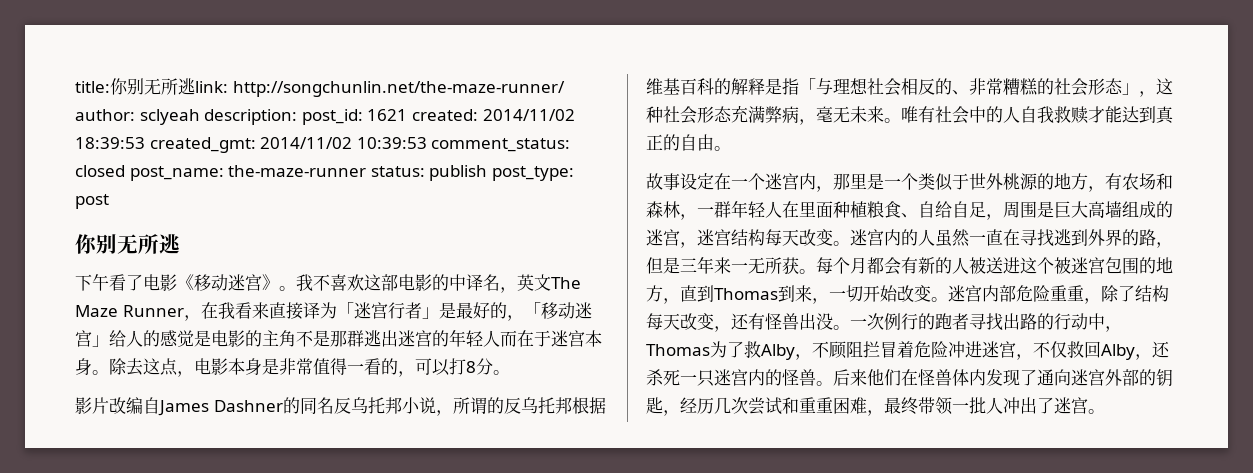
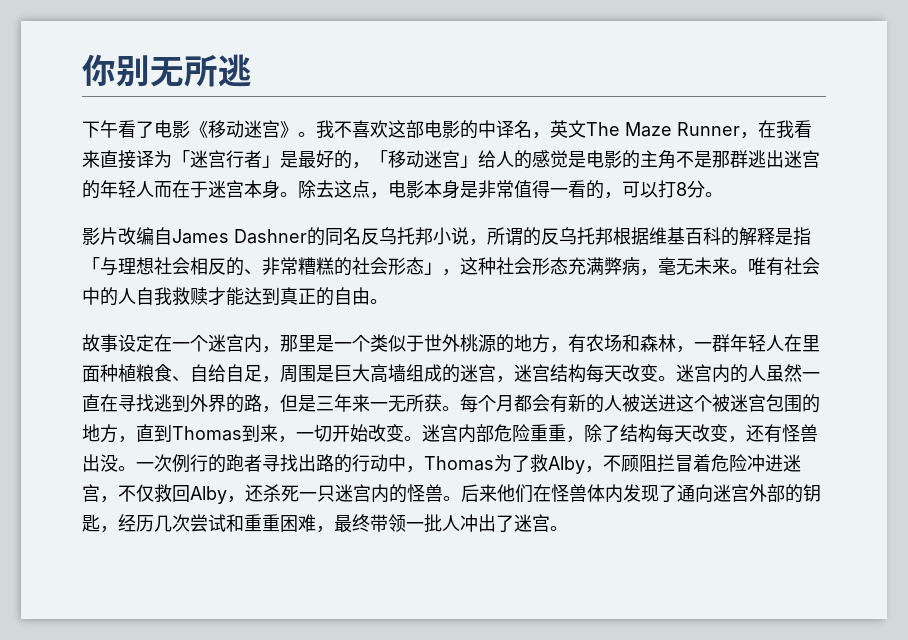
- title:你别无所逃link: http://songchunlin.net/the-maze-runner/ author: sclyeah description: post_id: 1621 created: 2014/11/02 18:39:53 created_gmt: 2014/11/02 10:39:53 comment_status: closed post_name: the-maze-runner status: publish post_type: post

